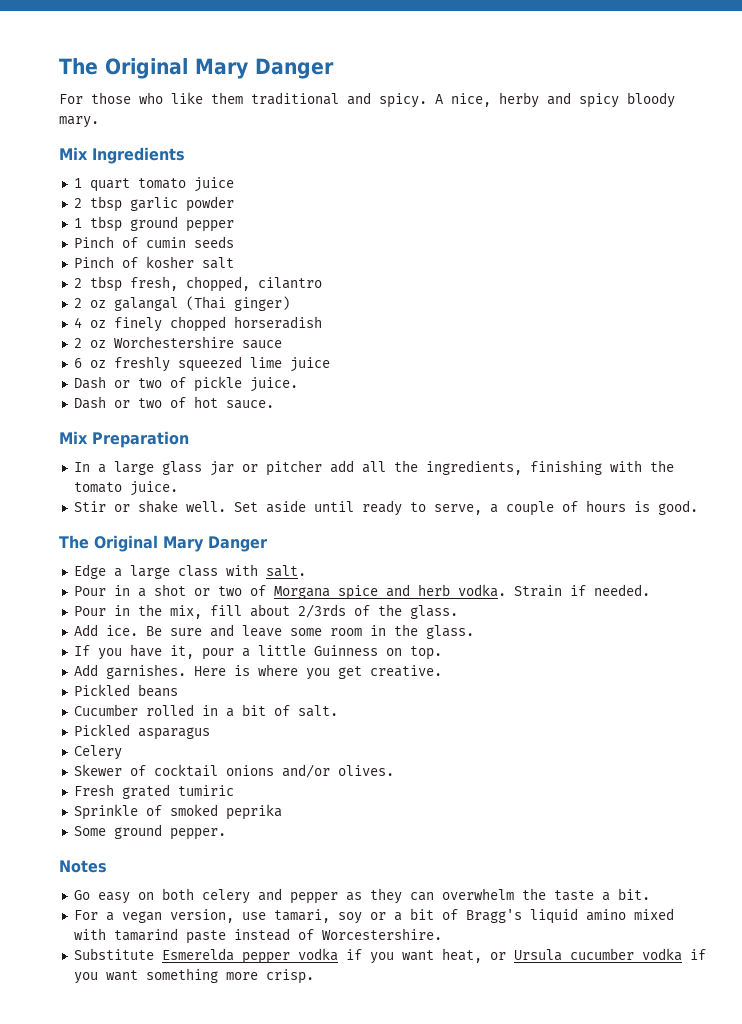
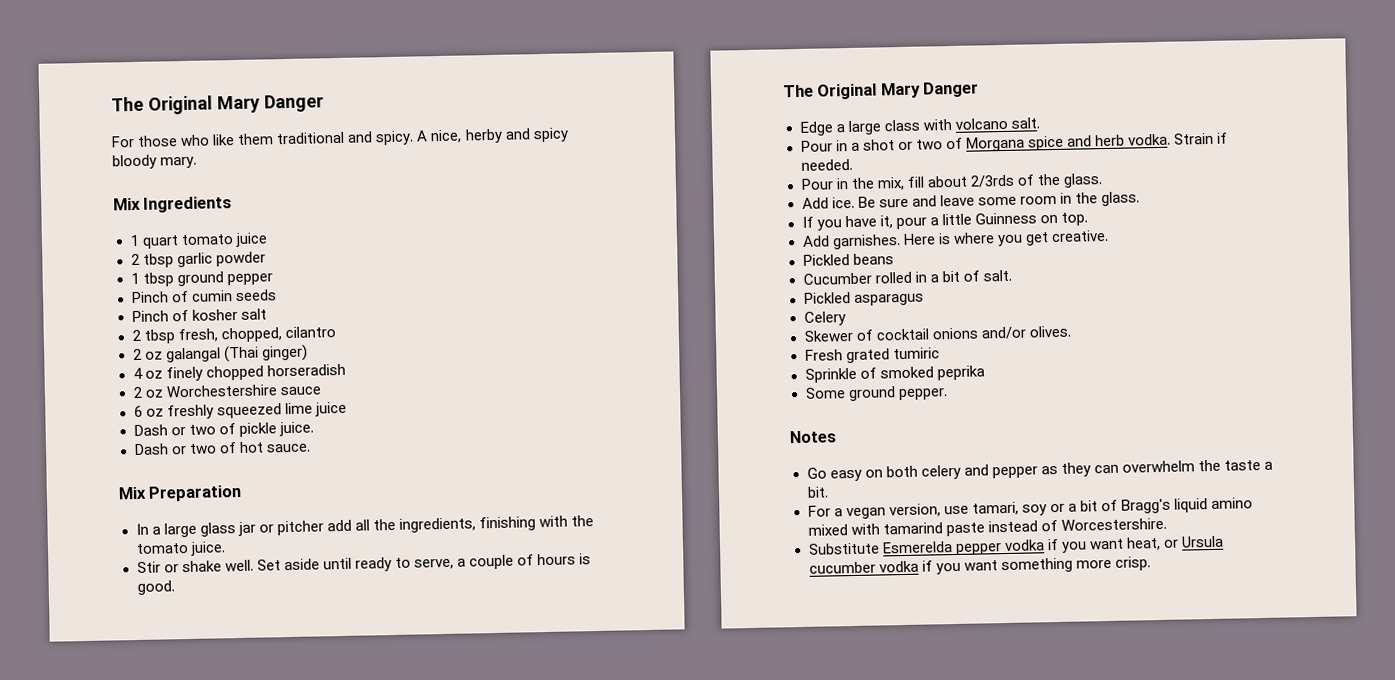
- Edge a large class with salt.
+ Edge a large class with volcano salt.

